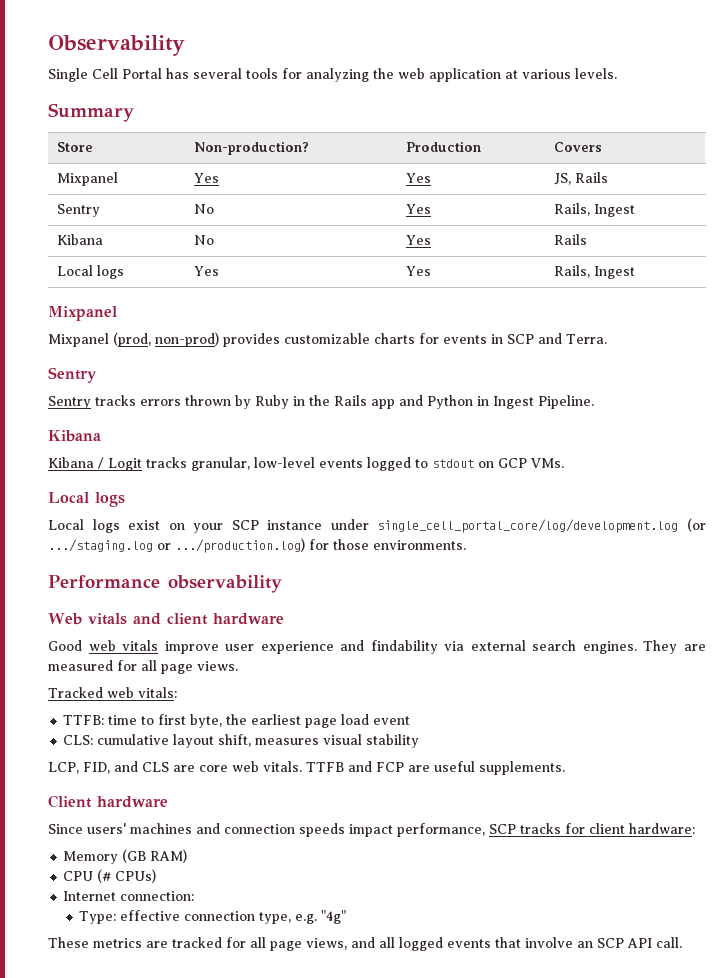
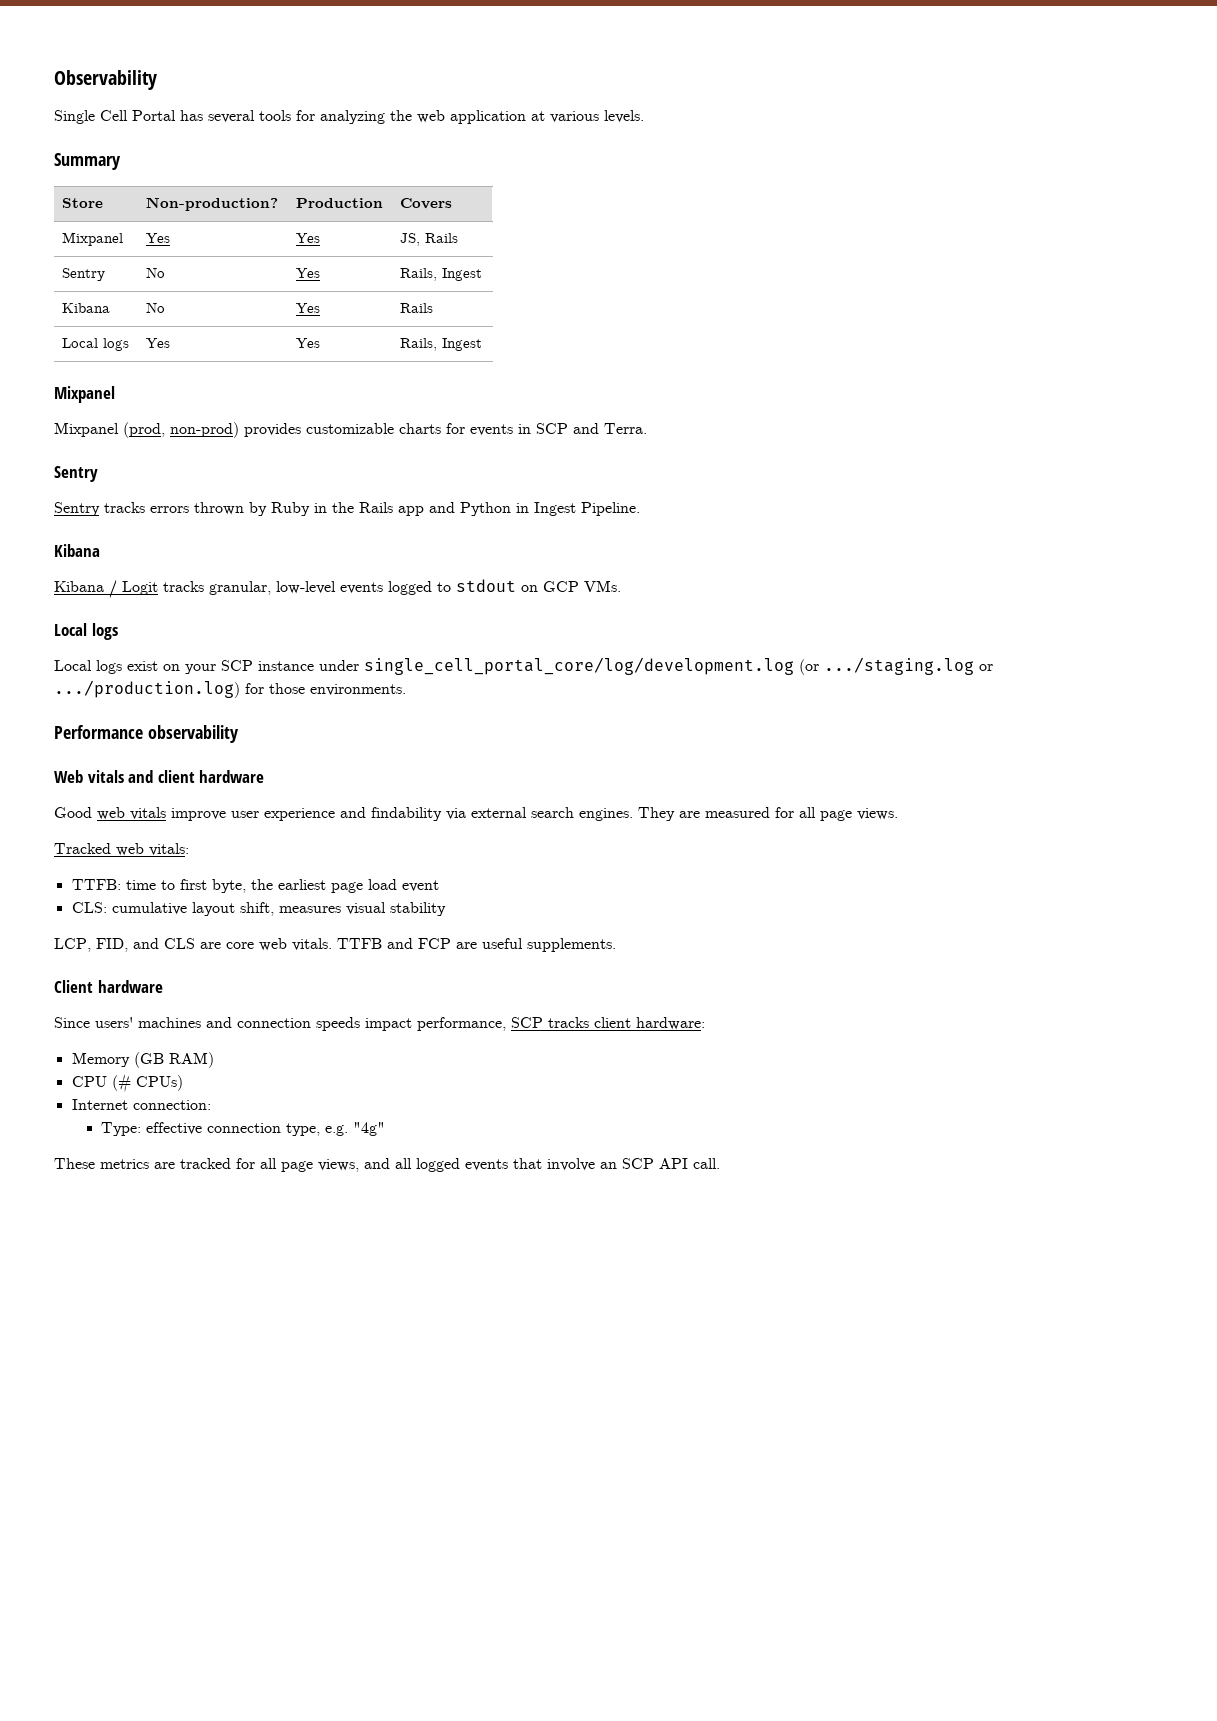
- Since users' machines and connection speeds impact performance, SCP tracks for client hardware:
+ Since users' machines and connection speeds impact performance, SCP tracks client hardware:

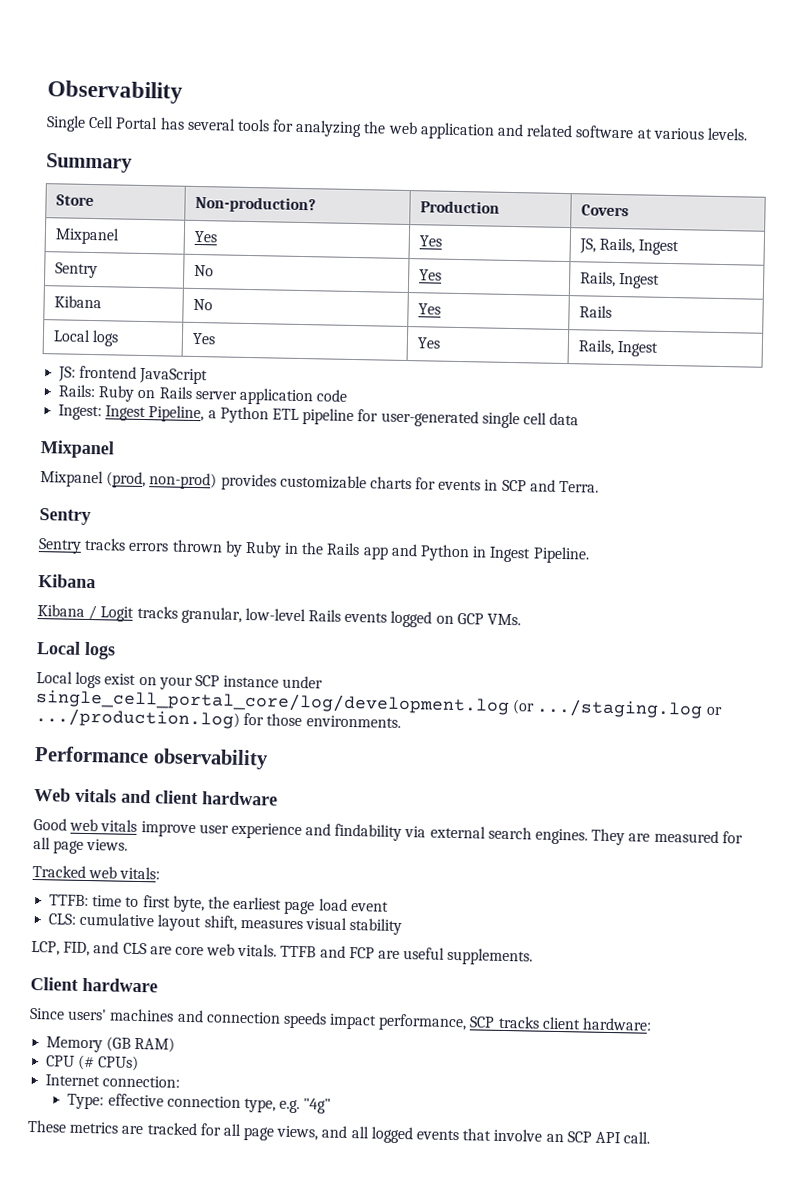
- Single Cell Portal has several tools for analyzing the web application at various levels.
+ Single Cell Portal has several tools for analyzing the web application and related software at various levels.
- Mixpanel | Yes | Yes | JS, Rails
+ Mixpanel | Yes | Yes | JS, Rails, Ingest
+ JS: frontend JavaScript
+ Rails: Ruby on Rails server application code
+ Ingest: Ingest Pipeline, a Python ETL pipeline for user-generated single cell data
- Kibana / Logit tracks granular, low-level events logged to stdout on GCP VMs.
+ Kibana / Logit tracks granular, low-level Rails events logged on GCP VMs.

